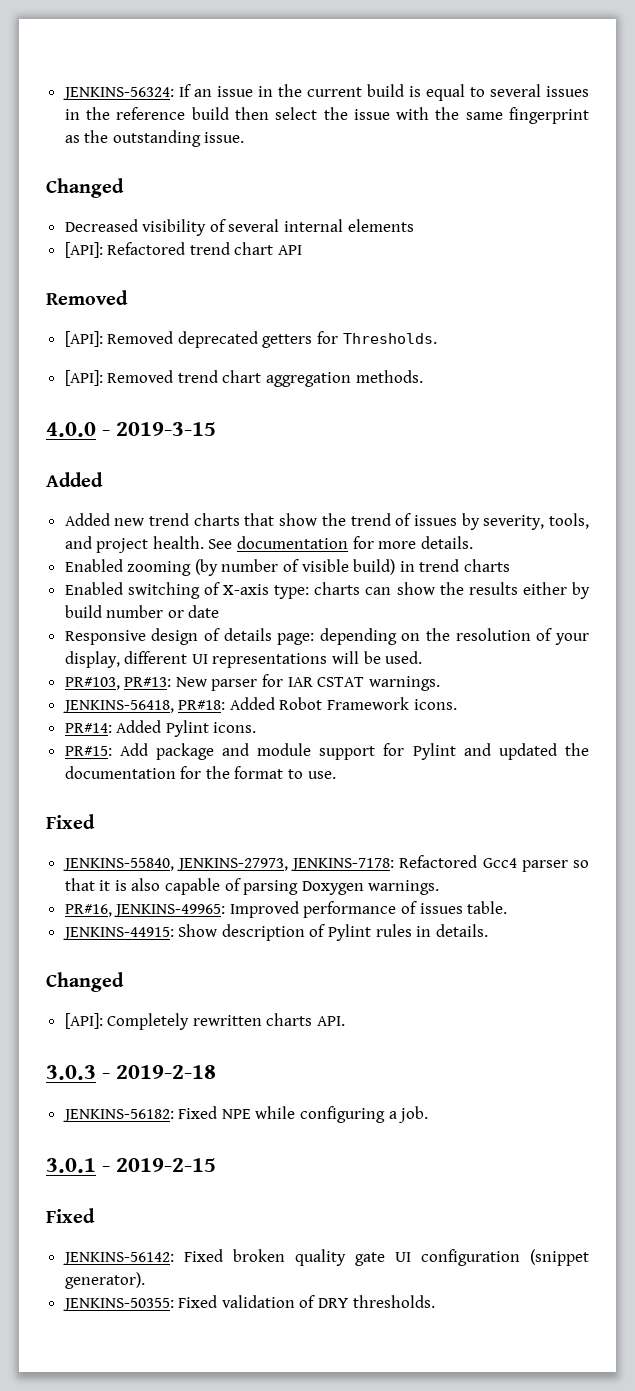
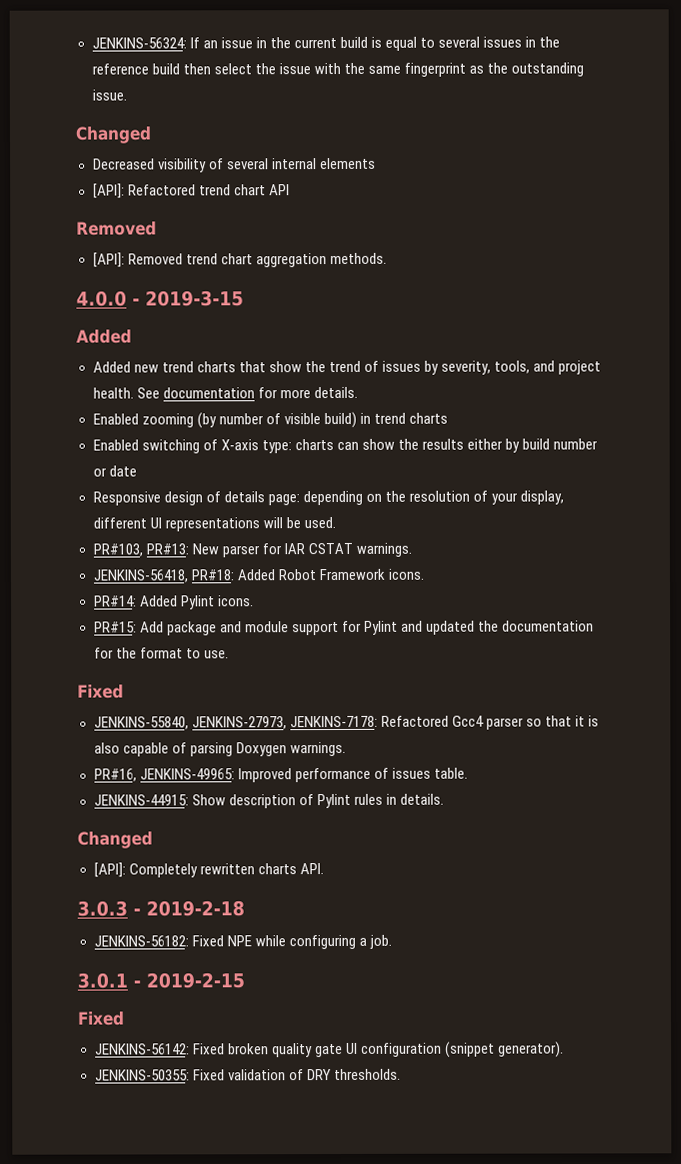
- [API]: Removed deprecated getters for Thresholds.

